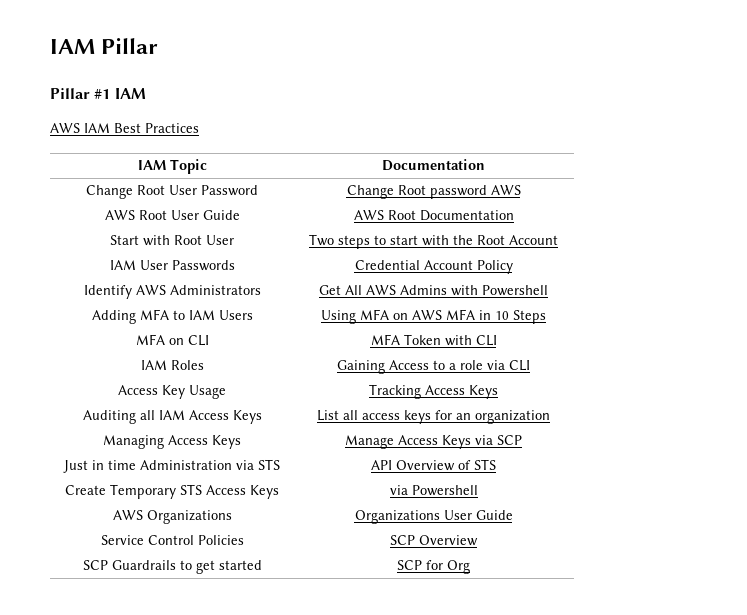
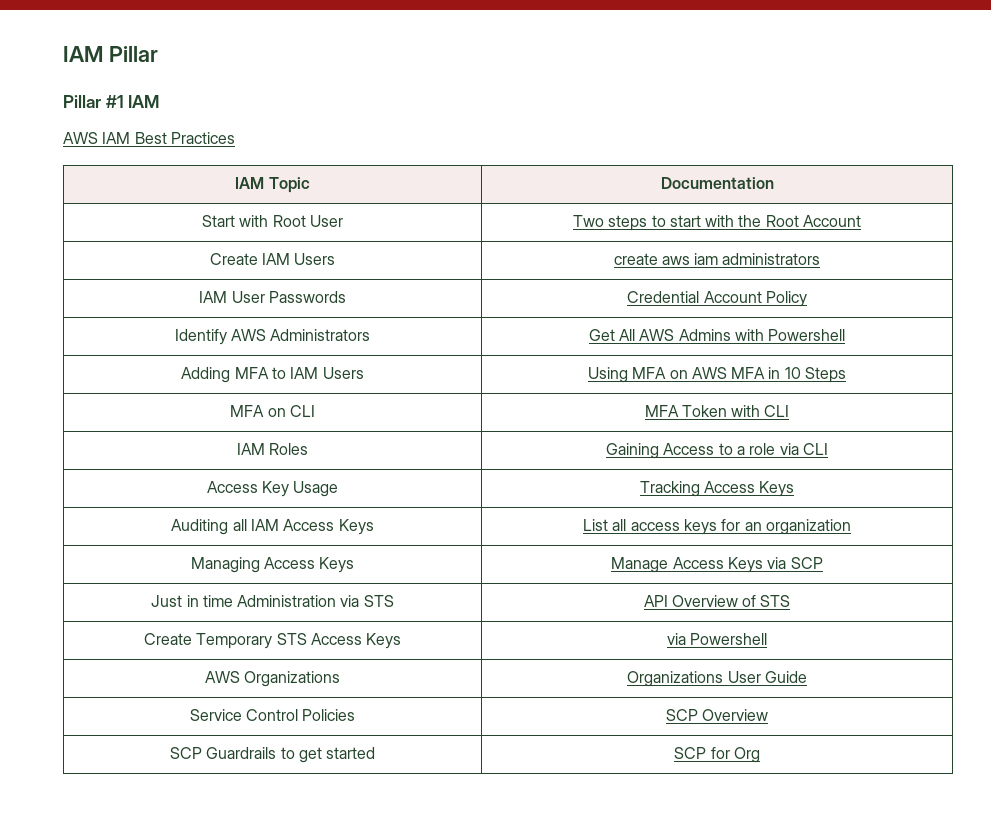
- Change Root User Password | Change Root password AWS
- AWS Root User Guide | AWS Root Documentation
+ Create IAM Users | create aws iam administrators

